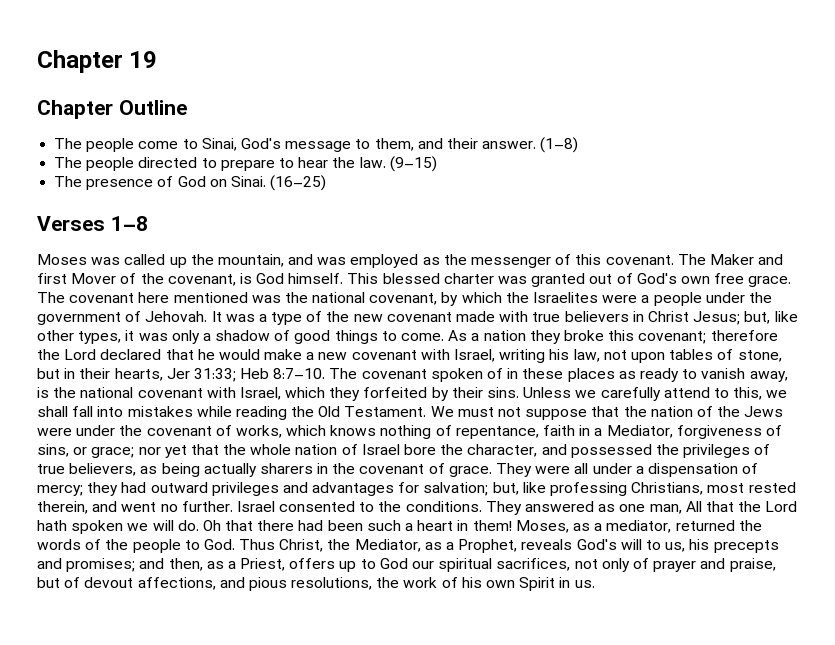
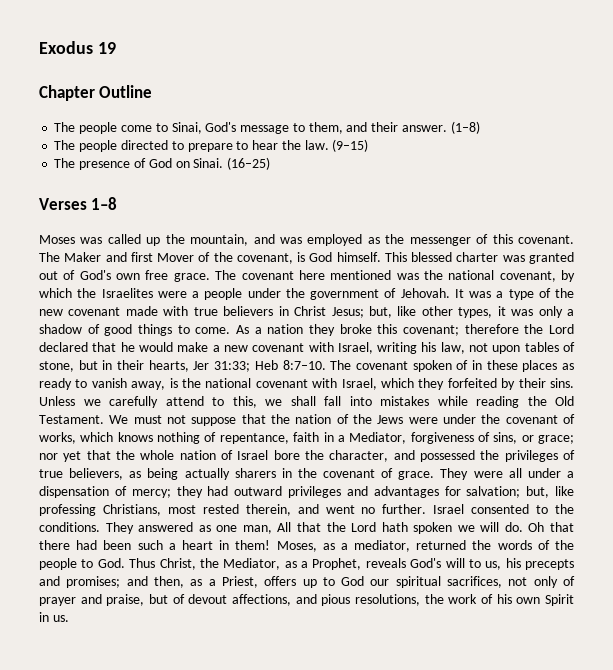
- Chapter 19
+ Exodus 19

